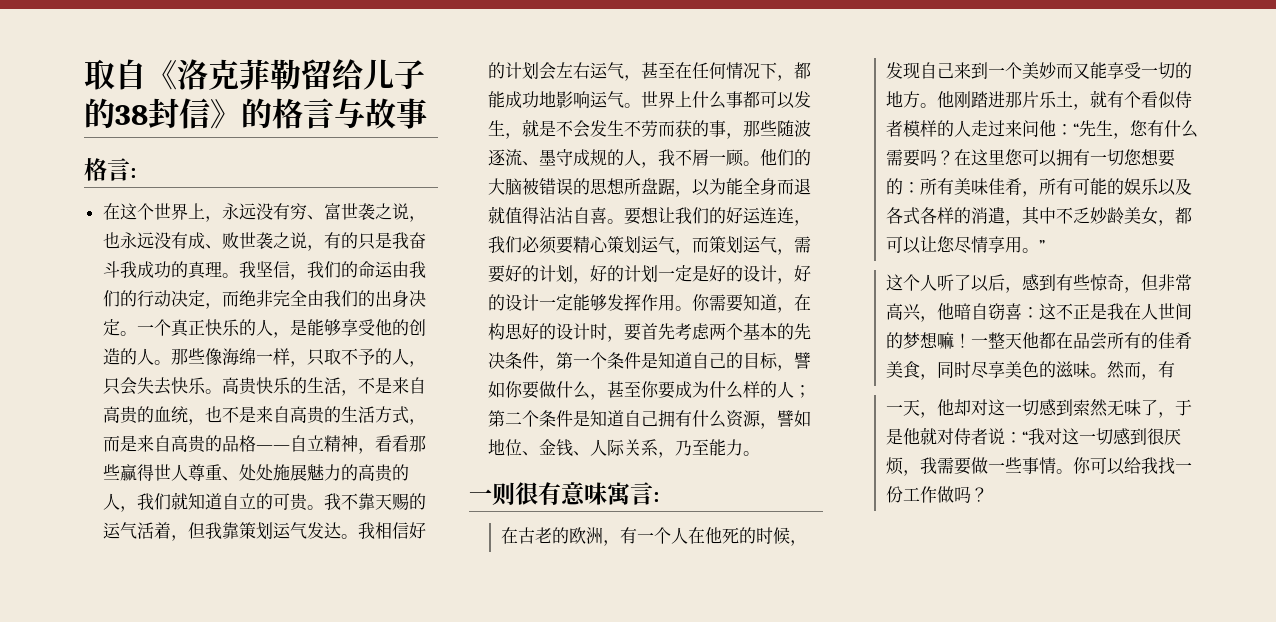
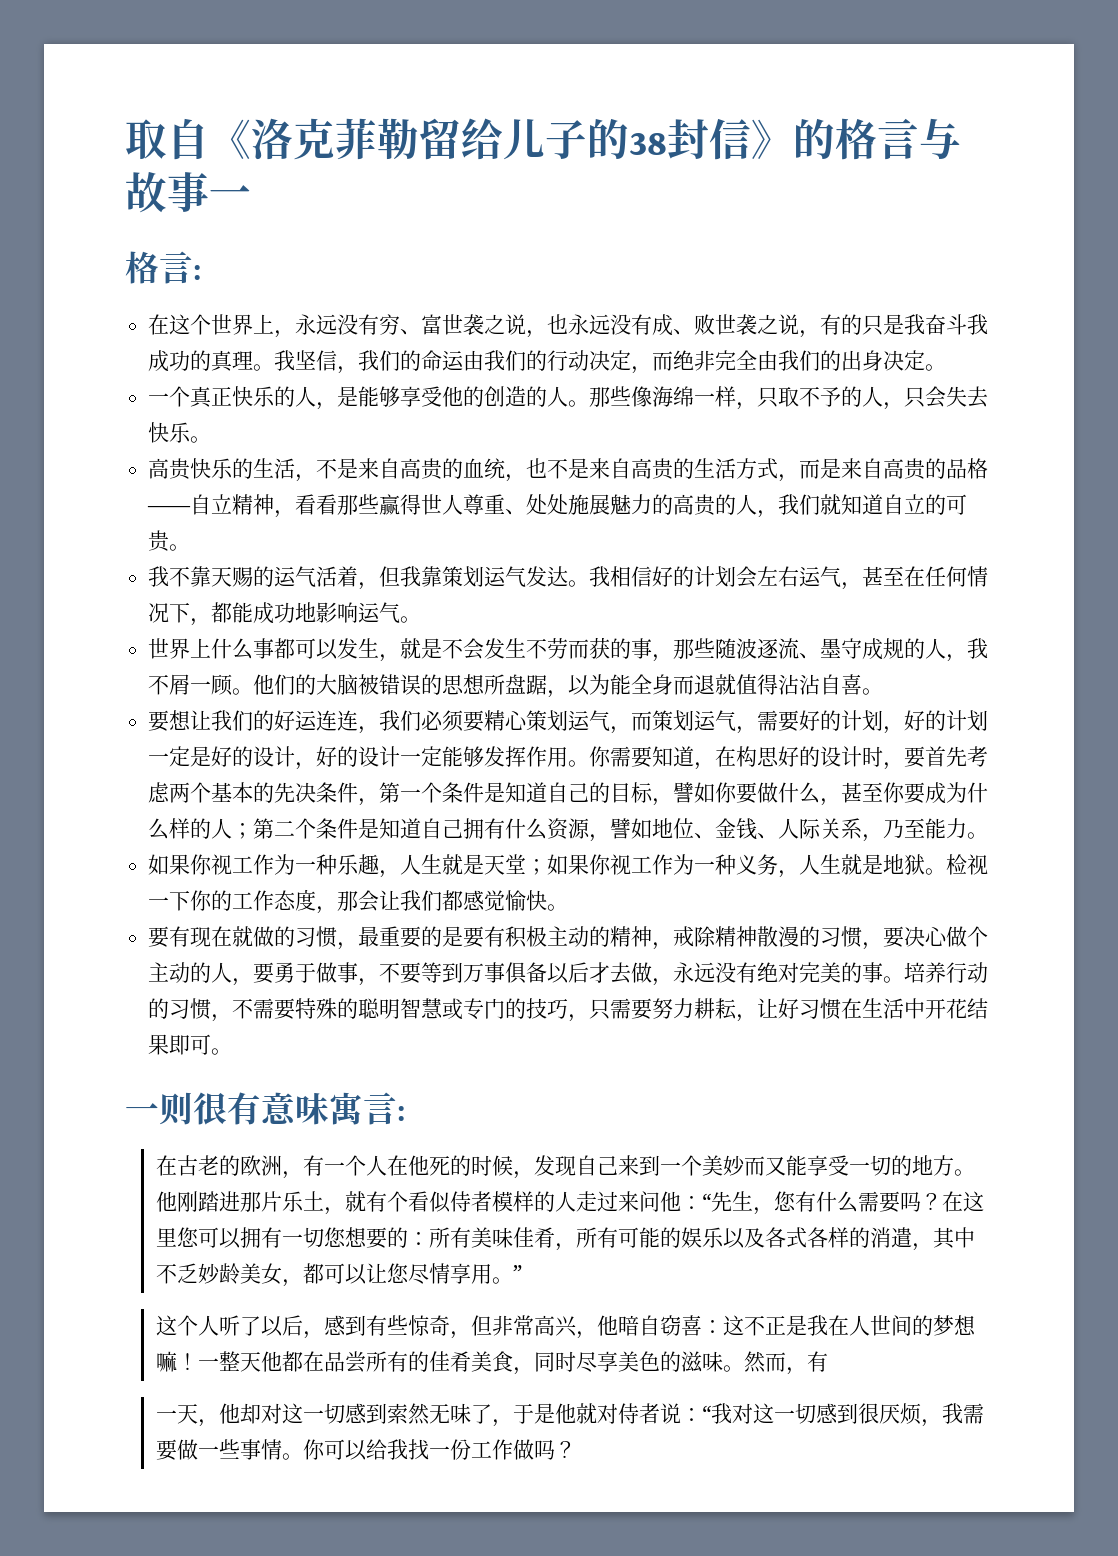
- 取自《洛克菲勒留给儿子的38封信》的格言与故事
+ 取自《洛克菲勒留给儿子的38封信》的格言与故事一
- 我坚信，我们的命运由我们的行动决定，而绝非完全由我们的出身决定。一个真正快乐的人，是能够享受他的创造的人。
+ 我坚信，我们的命运由我们的行动决定，而绝非完全由我们的出身决定。
+ 一个真正快乐的人，是能够享受他的创造的人。
- 那些像海绵一样，只取不予的人，只会失去快乐。高贵快乐的生活，不是来自高贵的血统，也不是来自高贵的生活方式，而是来自高贵的品格——自立精神，看看那些赢得世人尊重、处处施展魅力的高贵的人，我们就知道自立的可贵。我不靠天赐的运气活着，但我靠策划运气发达。
+ 那些像海绵一样，只取不予的人，只会失去快乐。
+ 高贵快乐的生活，不是来自高贵的血统，也不是来自高贵的生活方式，而是来自高贵的品格——自立精神，看看那些赢得世人尊重、处处施展魅力的高贵的人，我们就知道自立的可贵。
+ 我不靠天赐的运气活着，但我靠策划运气发达。
- 我相信好的计划会左右运气，甚至在任何情况下，都能成功地影响运气。世界上什么事都可以发生，就是不会发生不劳而获的事，那些随波逐流、墨守成规的人，我不屑一顾。
+ 我相信好的计划会左右运气，甚至在任何情况下，都能成功地影响运气。
+ 世界上什么事都可以发生，就是不会发生不劳而获的事，那些随波逐流、墨守成规的人，我不屑一顾。
- 他们的大脑被错误的思想所盘踞，以为能全身而退就值得沾沾自喜。要想让我们的好运连连，我们必须要精心策划运气，而策划运气，需要好的计划，好的计划一定是好的设计，好的设计一定能够发挥作用。
+ 他们的大脑被错误的思想所盘踞，以为能全身而退就值得沾沾自喜。
+ 要想让我们的好运连连，我们必须要精心策划运气，而策划运气，需要好的计划，好的计划一定是好的设计，好的设计一定能够发挥作用。
+ 如果你视工作为一种乐趣，人生就是天堂；如果你视工作为一种义务，人生就是地狱。检视一下你的工作态度，那会让我们都感觉愉快。
+ 要有现在就做的习惯，最重要的是要有积极主动的精神，戒除精神散漫的习惯，要决心做个主动的人，要勇于做事，不要等到万事俱备以后才去做，永远没有绝对完美的事。培养行动的习惯，不需要特殊的聪明智慧或专门的技巧，只需要努力耕耘，让好习惯在生活中开花结果即可。

